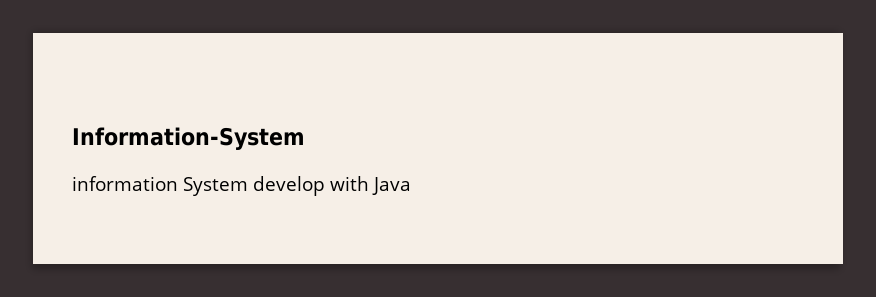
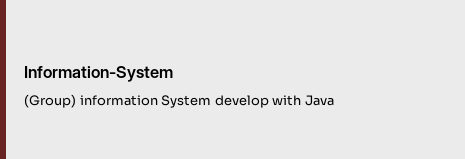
- information System develop with Java
+ (Group) information System develop with Java

